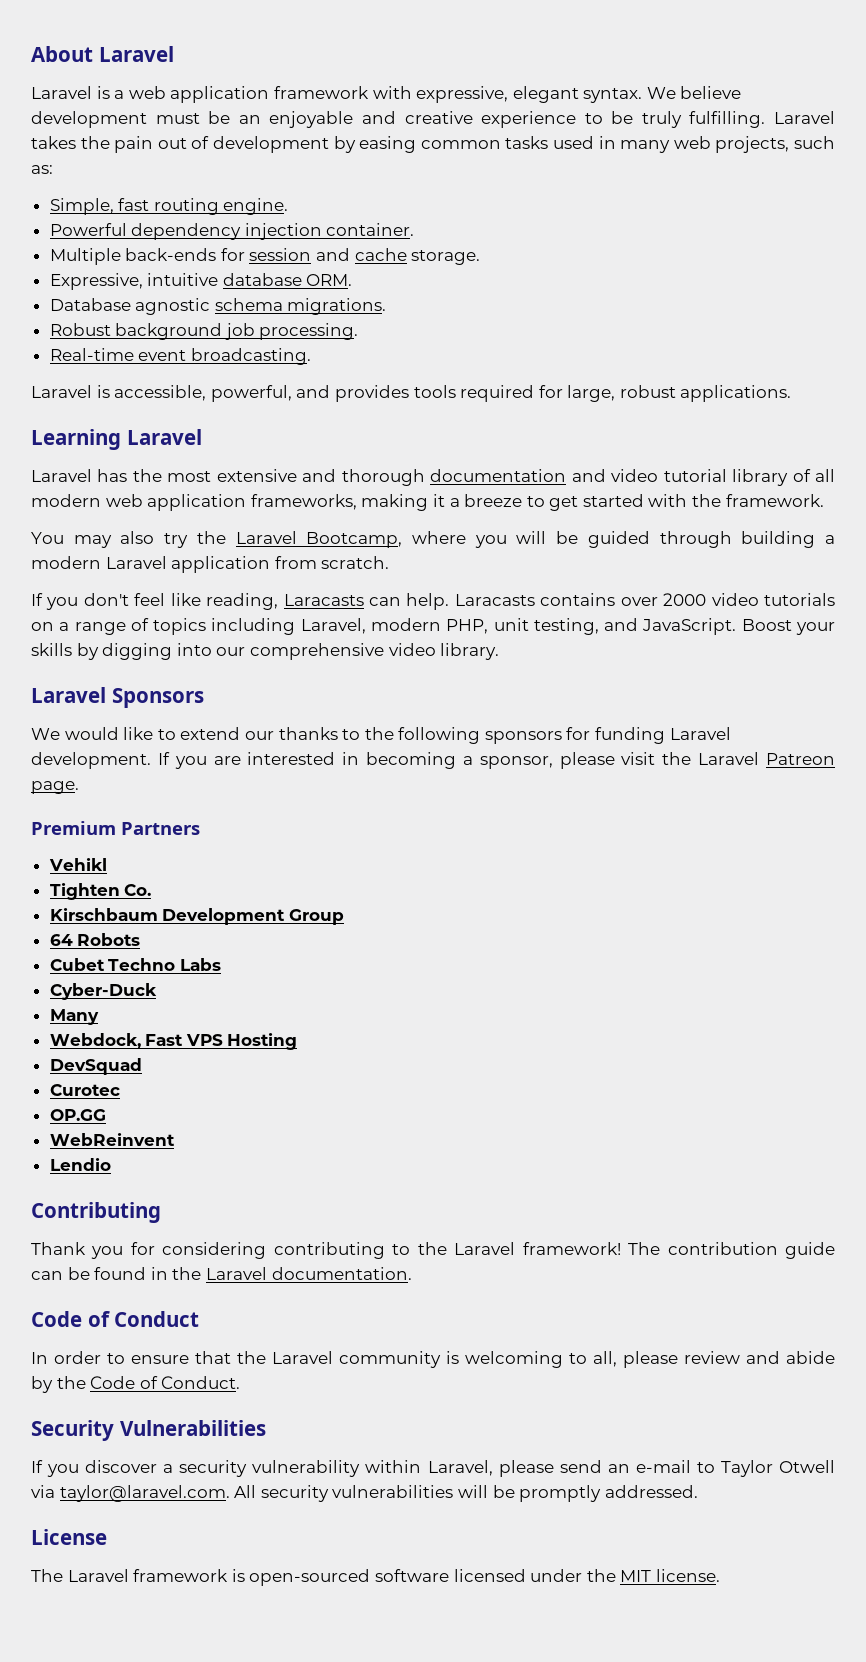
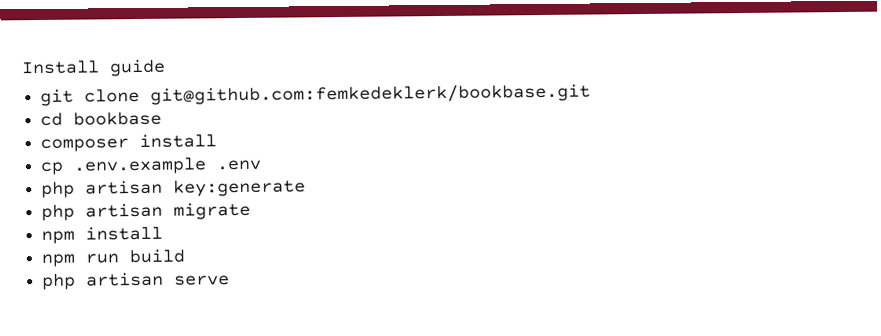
- About Laravel
- Laravel is a web application framework with expressive, elegant syntax. We believe development must be an enjoyable and creative experience to be truly fulfilling. Laravel takes the pain out of development by easing common tasks used in many web projects, such as:
- Simple, fast routing engine.
- Powerful dependency injection container.
- Multiple back-ends for session and cache storage.
- Expressive, intuitive database ORM.
- Database agnostic schema migrations.
- Robust background job processing.
- Real-time event broadcasting.
- Laravel is accessible, powerful, and provides tools required for large, robust applications.
- Learning Laravel
- Laravel has the most extensive and thorough documentation and video tutorial library of all modern web application frameworks, making it a breeze to get started with the framework.
- You may also try the Laravel Bootcamp, where you will be guided through building a modern Laravel application from scratch.
- If you don't feel like reading, Laracasts can help. Laracasts contains over 2000 video tutorials on a range of topics including Laravel, modern PHP, unit testing, and JavaScript. Boost your skills by digging into our comprehensive video library.
- Laravel Sponsors
- We would like to extend our thanks to the following sponsors for funding Laravel development. If you are interested in becoming a sponsor, please visit the Laravel Patreon page.
- Premium Partners
- Vehikl
- Tighten Co.
- Kirschbaum Development Group
- 64 Robots
- Cubet Techno Labs
- Cyber-Duck
- Many
- Webdock, Fast VPS Hosting
- DevSquad
- Curotec
- OP.GG
- WebReinvent
- Lendio
- Contributing
- Thank you for considering contributing to the Laravel framework! The contribution guide can be found in the Laravel documentation.
- Code of Conduct
- In order to ensure that the Laravel community is welcoming to all, please review and abide by the Code of Conduct.
- Security Vulnerabilities
- If you discover a security vulnerability within Laravel, please send an e-mail to Taylor Otwell via taylor@laravel.com. All security vulnerabilities will be promptly addressed.
- License
- The Laravel framework is open-sourced software licensed under the MIT license.
+ Install guide
+ git clone git@github.com:femkedeklerk/bookbase.git
+ cd bookbase
+ composer install
+ cp .env.example .env
+ php artisan key:generate
+ php artisan migrate
+ npm install
+ npm run build
+ php artisan serve

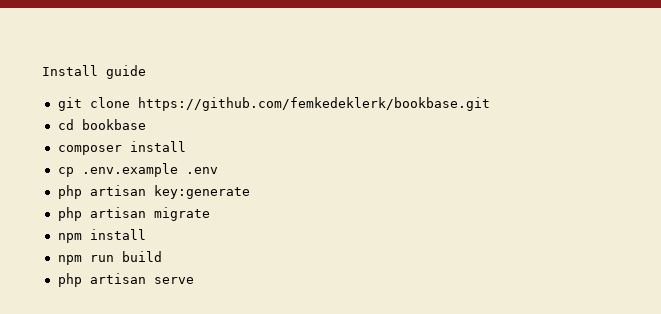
- git clone git@github.com:femkedeklerk/bookbase.git
+ git clone https://github.com/femkedeklerk/bookbase.git

